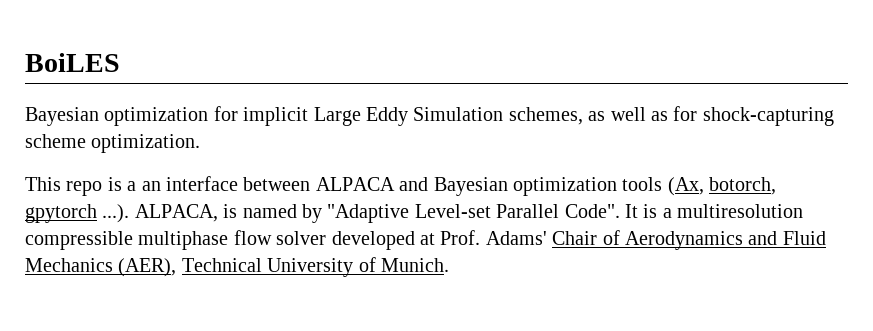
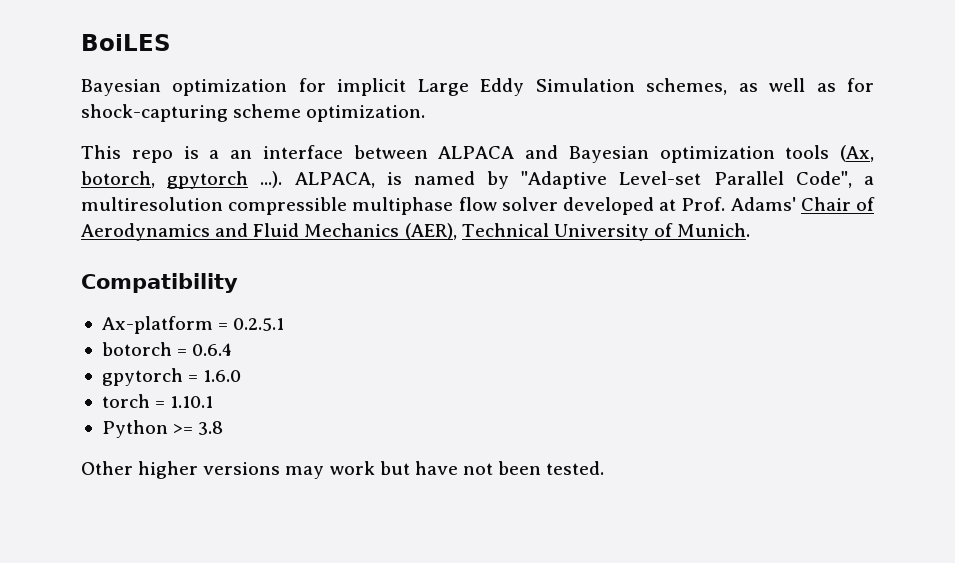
- This repo is a an interface between ALPACA and Bayesian optimization tools (Ax, botorch, gpytorch ...). ALPACA, is named by "Adaptive Level-set Parallel Code". It is a multiresolution compressible multiphase flow solver developed at Prof. Adams' Chair of Aerodynamics and Fluid Mechanics (AER), Technical University of Munich.
+ This repo is a an interface between ALPACA and Bayesian optimization tools (Ax, botorch, gpytorch ...). ALPACA, is named by "Adaptive Level-set Parallel Code", a multiresolution compressible multiphase flow solver developed at Prof. Adams' Chair of Aerodynamics and Fluid Mechanics (AER), Technical University of Munich.
+ Compatibility
+ Ax-platform = 0.2.5.1
+ botorch = 0.6.4
+ gpytorch = 1.6.0
+ torch = 1.10.1
+ Python >= 3.8
+ Other higher versions may work but have not been tested.

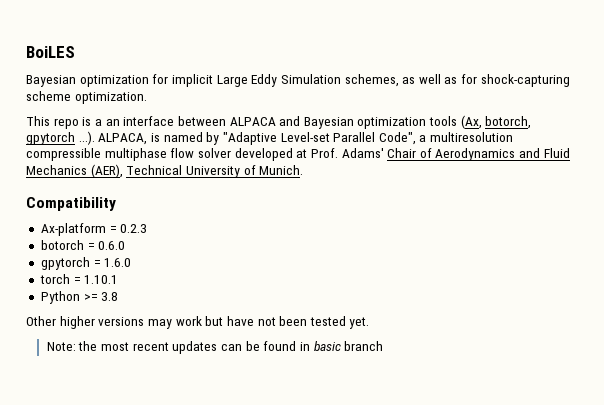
- Ax-platform = 0.2.5.1
+ Ax-platform = 0.2.3
- botorch = 0.6.4
+ botorch = 0.6.0
- Other higher versions may work but have not been tested.
+ Other higher versions may work but have not been tested yet.
+ Note: the most recent updates can be found in basic branch

